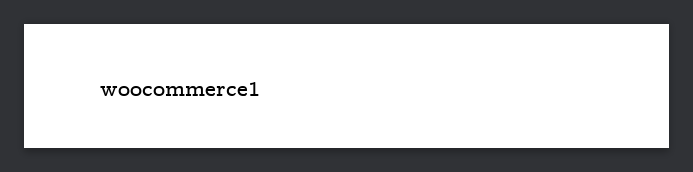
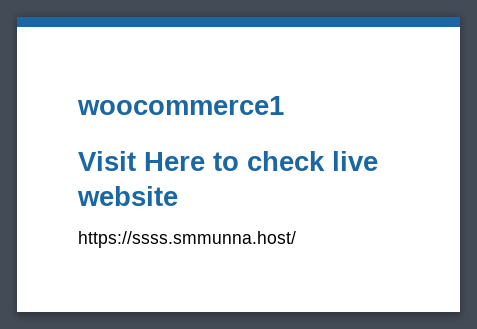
+ Visit Here to check live website
+ https://ssss.smmunna.host/

